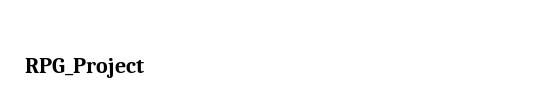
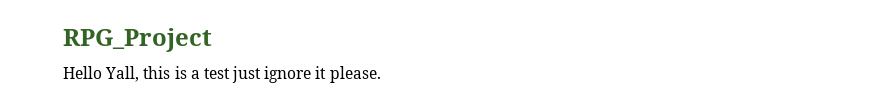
+ Hello Yall, this is a test just ignore it please.

